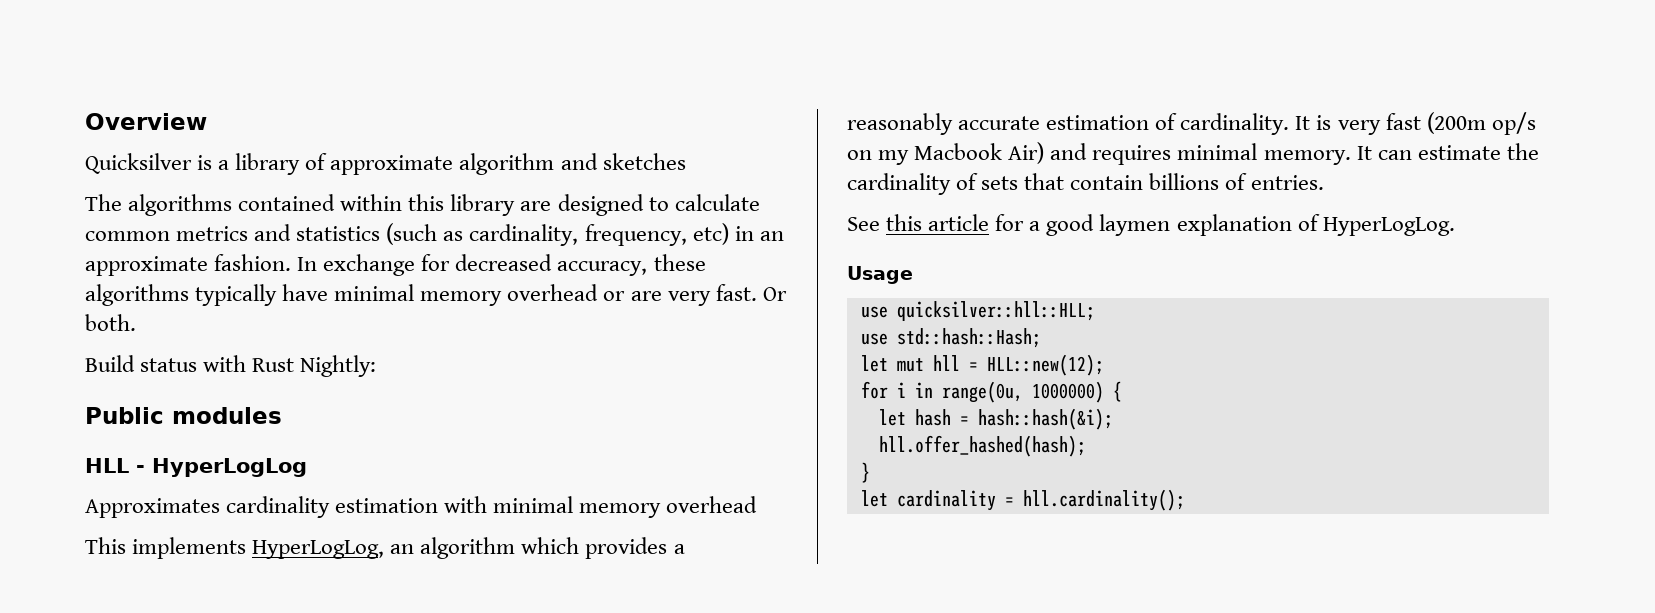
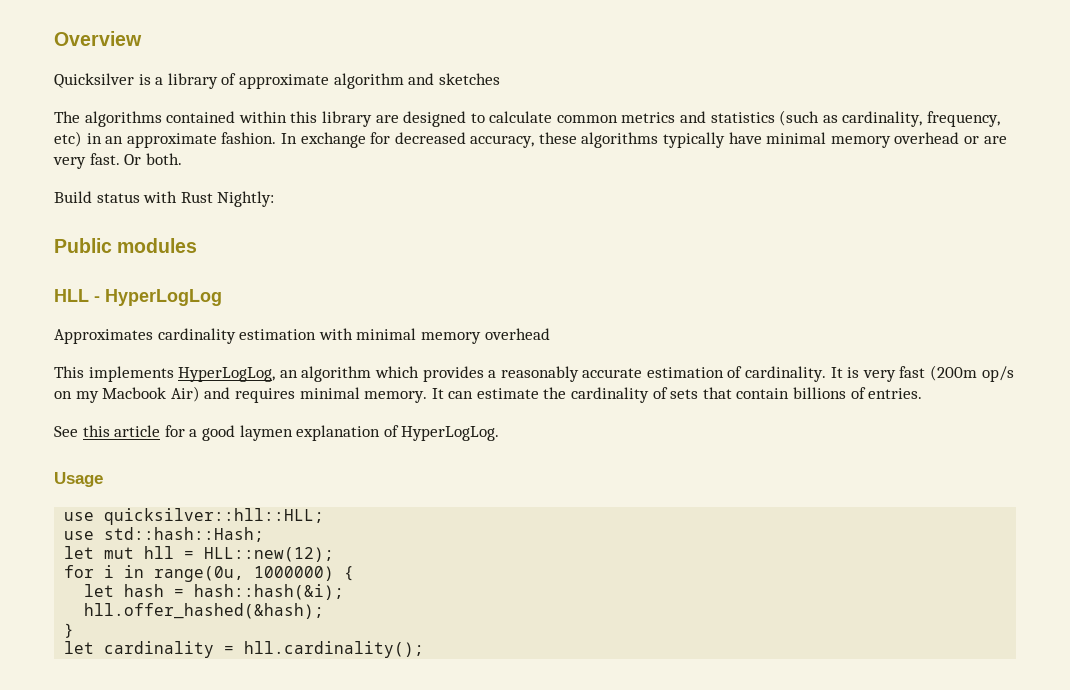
- hll.offer_hashed(hash);
+ hll.offer_hashed(&hash);

